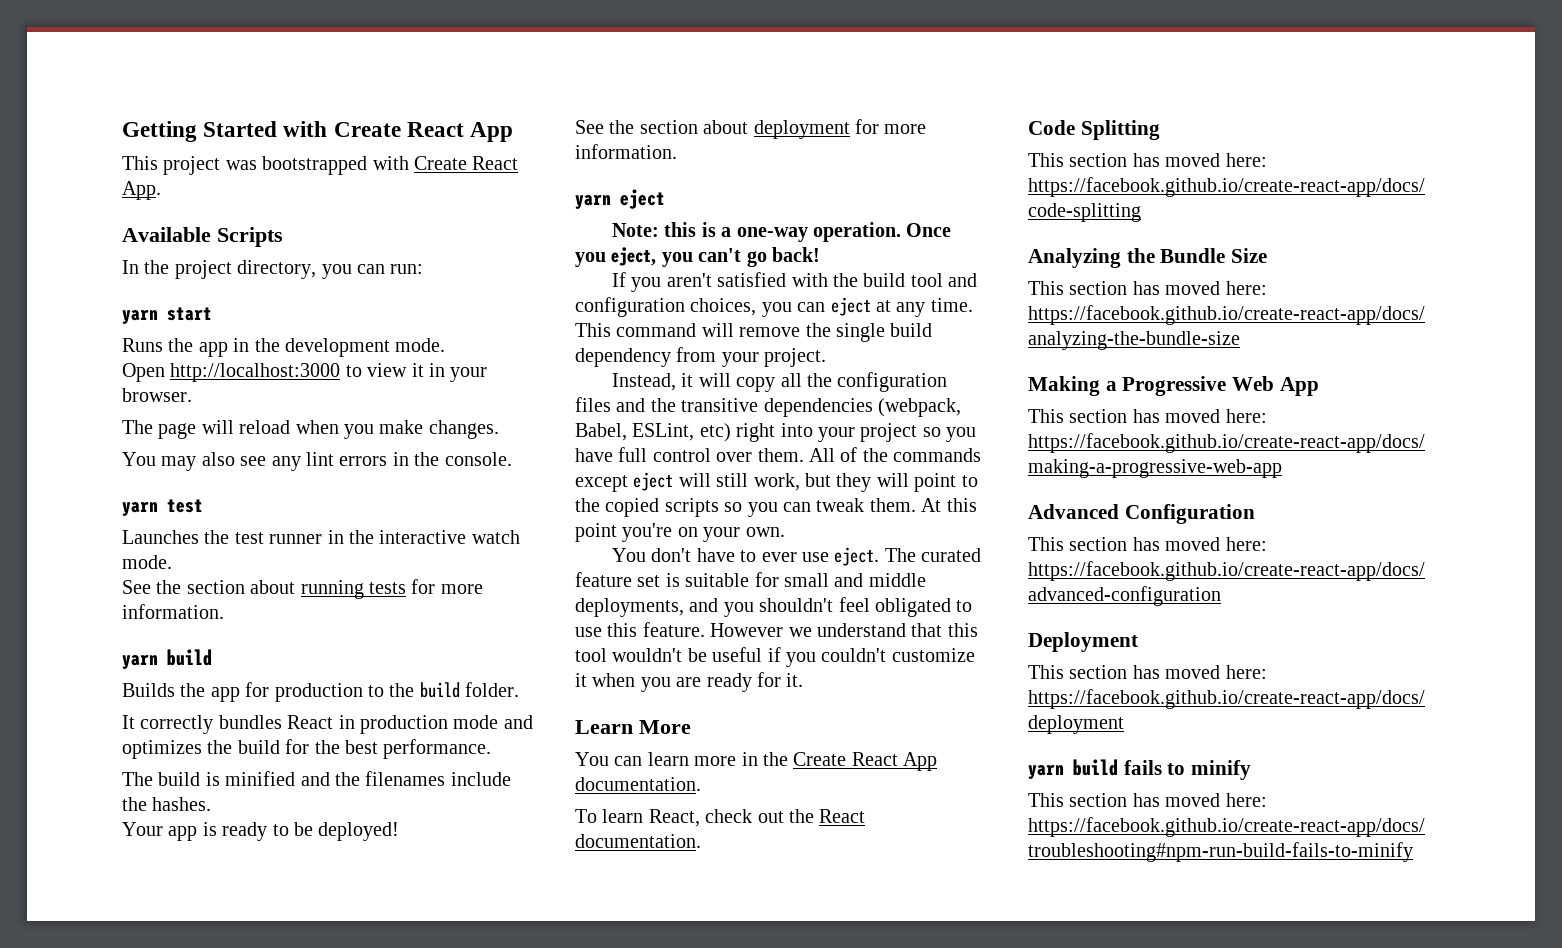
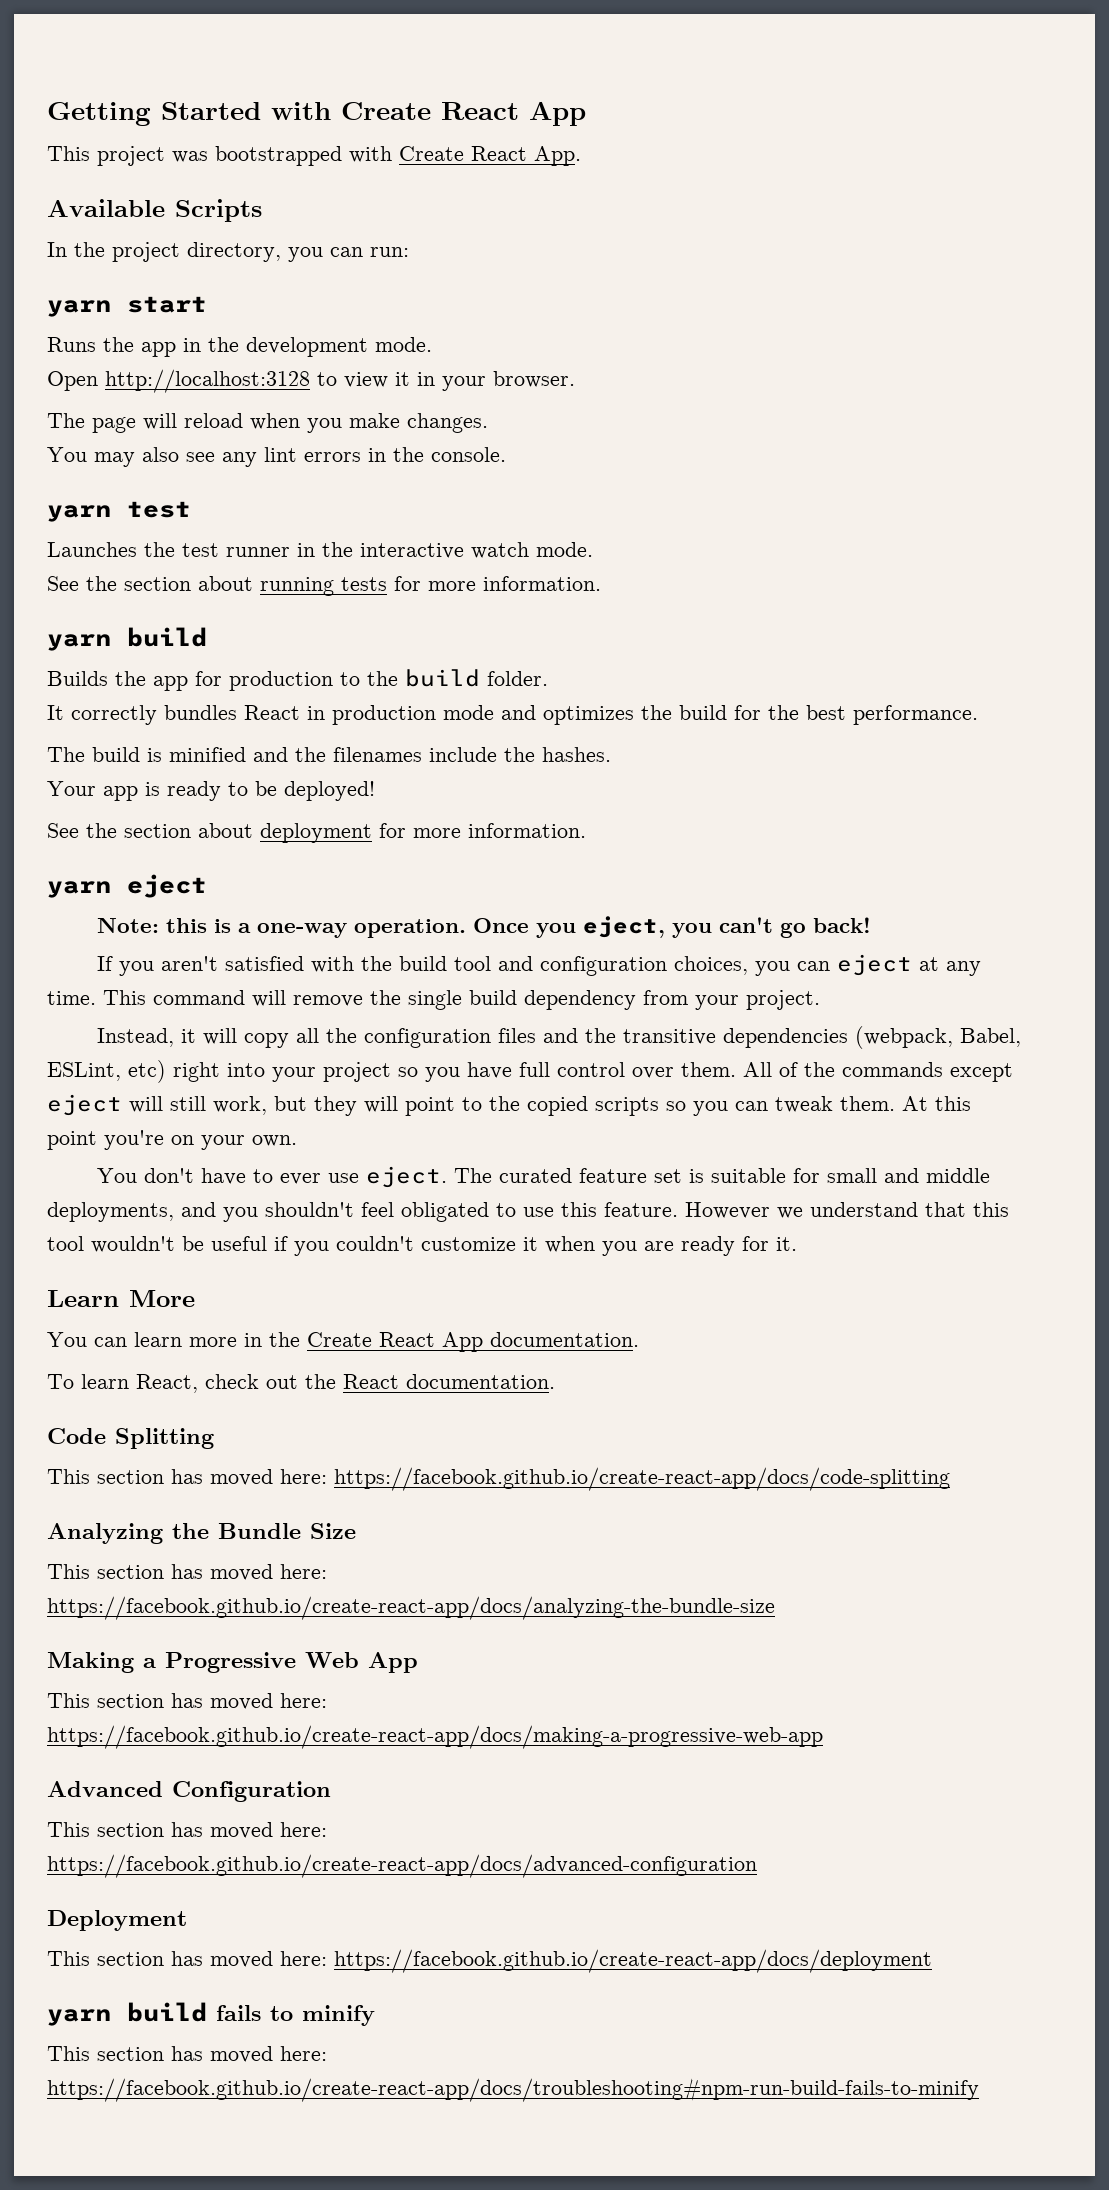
- Open http://localhost:3000 to view it in your browser.
+ Open http://localhost:3128 to view it in your browser.

